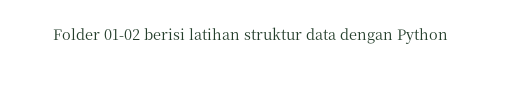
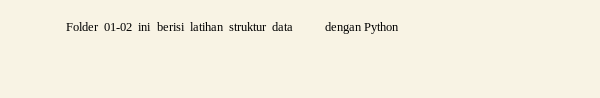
- Folder 01-02 berisi latihan struktur data dengan Python
+ Folder 01-02 ini berisi latihan struktur data dengan Python

